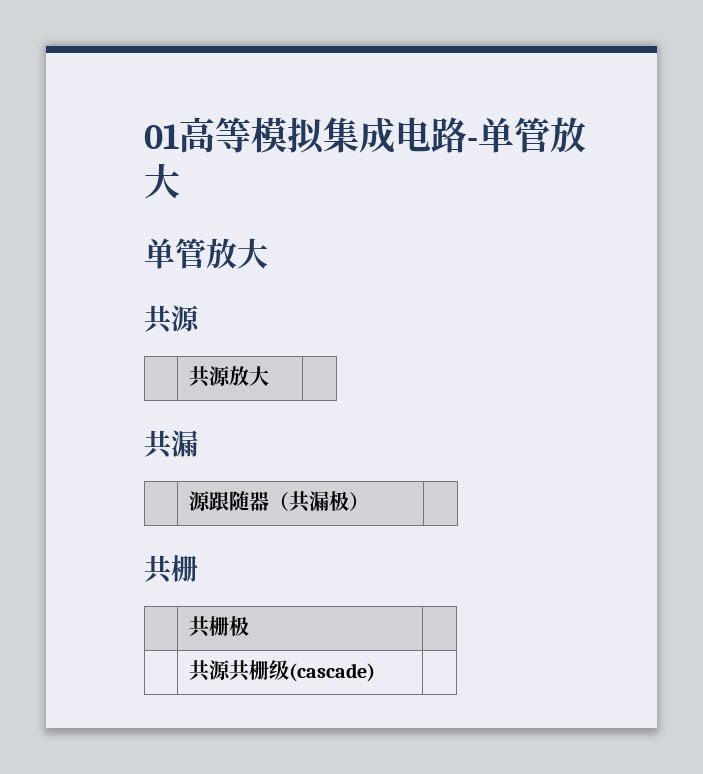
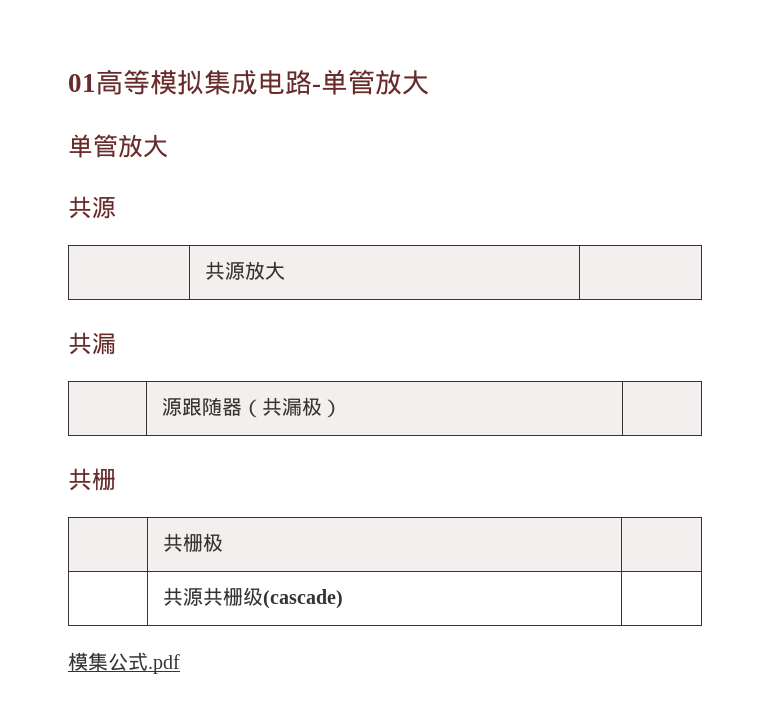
+ 模集公式.pdf

